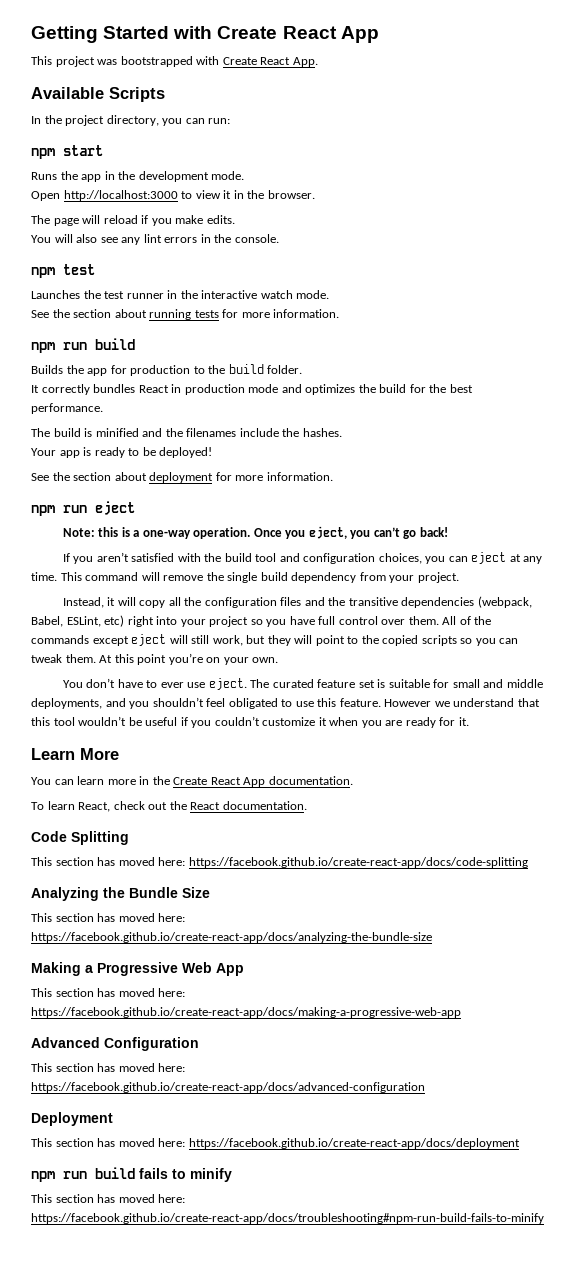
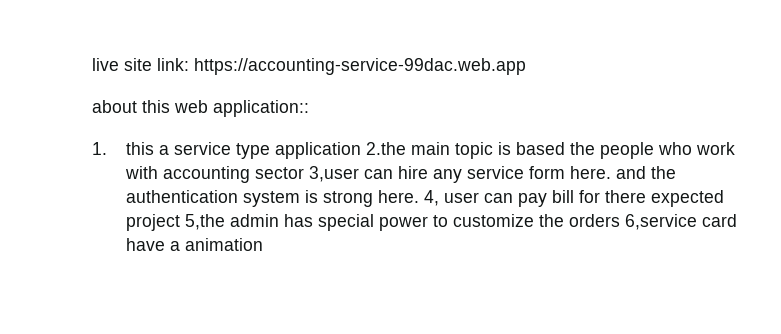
- Getting Started with Create React App
- This project was bootstrapped with Create React App.
- Available Scripts
- In the project directory, you can run:
- npm start
- Runs the app in the development mode.
- Open http://localhost:3000 to view it in the browser.
- The page will reload if you make edits.
- You will also see any lint errors in the console.
- npm test
- Launches the test runner in the interactive watch mode.
- See the section about running tests for more information.
- npm run build
- Builds the app for production to the build folder.
- It correctly bundles React in production mode and optimizes the build for the best performance.
- The build is minified and the filenames include the hashes.
- Your app is ready to be deployed!
- See the section about deployment for more information.
- npm run eject
- Note: this is a one-way operation. Once you eject, you can’t go back!
- If you aren’t satisfied with the build tool and configuration choices, you can eject at any time. This command will remove the single build dependency from your project.
- Instead, it will copy all the configuration files and the transitive dependencies (webpack, Babel, ESLint, etc) right into your project so you have full control over them. All of the commands except eject will still work, but they will point to the copied scripts so you can tweak them. At this point you’re on your own.
- You don’t have to ever use eject. The curated feature set is suitable for small and middle deployments, and you shouldn’t feel obligated to use this feature. However we understand that this tool wouldn’t be useful if you couldn’t customize it when you are ready for it.
- Learn More
- You can learn more in the Create React App documentation.
- To learn React, check out the React documentation.
- Code Splitting
- This section has moved here: https://facebook.github.io/create-react-app/docs/code-splitting
- Analyzing the Bundle Size
- This section has moved here: https://facebook.github.io/create-react-app/docs/analyzing-the-bundle-size
- Making a Progressive Web App
- This section has moved here: https://facebook.github.io/create-react-app/docs/making-a-progressive-web-app
- Advanced Configuration
- This section has moved here: https://facebook.github.io/create-react-app/docs/advanced-configuration
- Deployment
- This section has moved here: https://facebook.github.io/create-react-app/docs/deployment
- npm run build fails to minify
- This section has moved here: https://facebook.github.io/create-react-app/docs/troubleshooting#npm-run-build-fails-to-minify
+ live site link: https://accounting-service-99dac.web.app
+ about this web application::
+ 1. this a service type application 2.the main topic is based the people who work with accounting sector 3,user can hire any service form here. and the authentication system is strong here. 4, user can pay bill for there expected project 5,the admin has special power to customize the orders 6,service card have a animation

